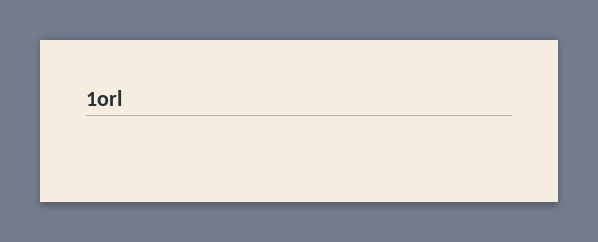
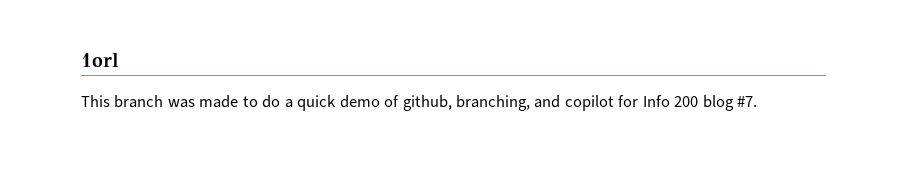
+ This branch was made to do a quick demo of github, branching, and copilot for Info 200 blog #7.

